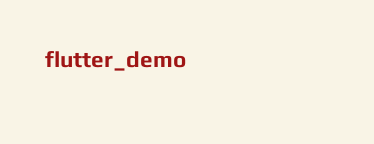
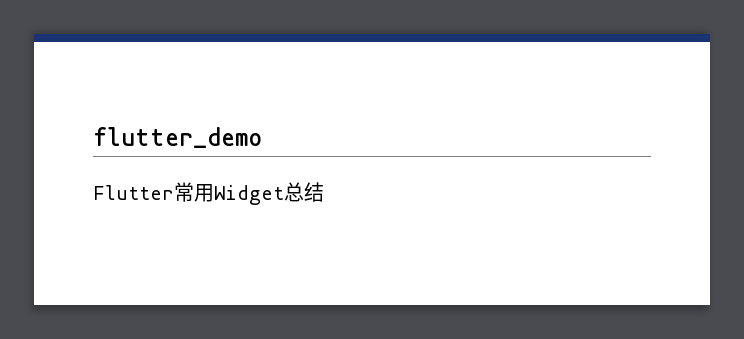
+ Flutter常用Widget总结

